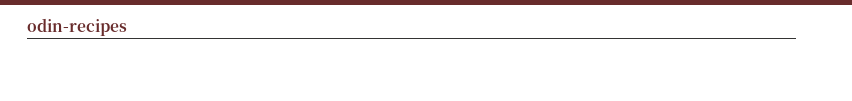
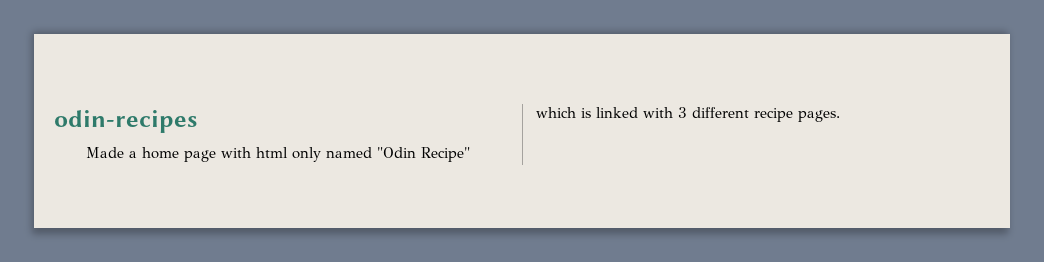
+ Made a home page with html only named "Odin Recipe" which is linked with 3 different recipe pages.

